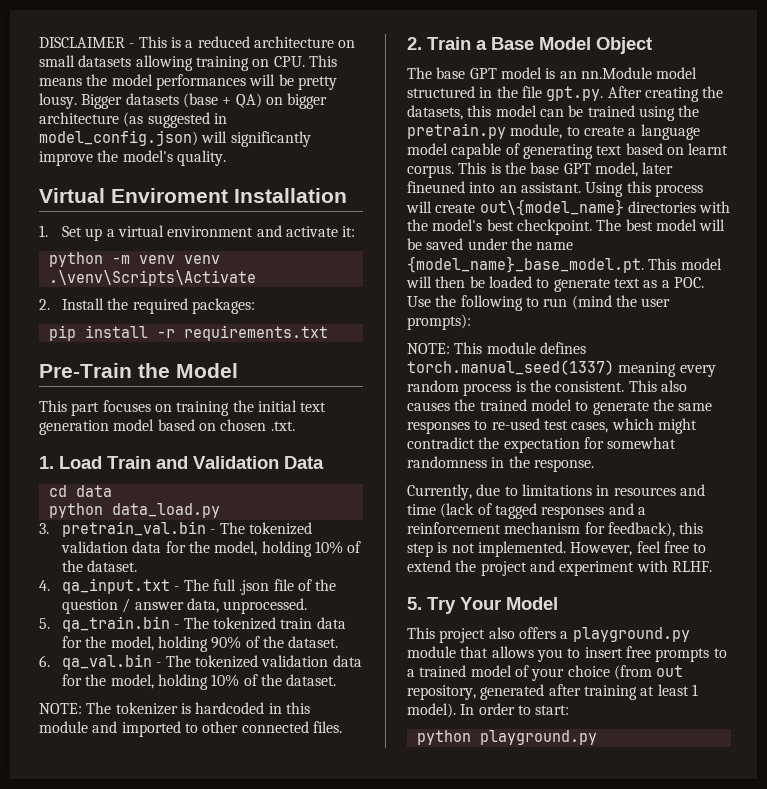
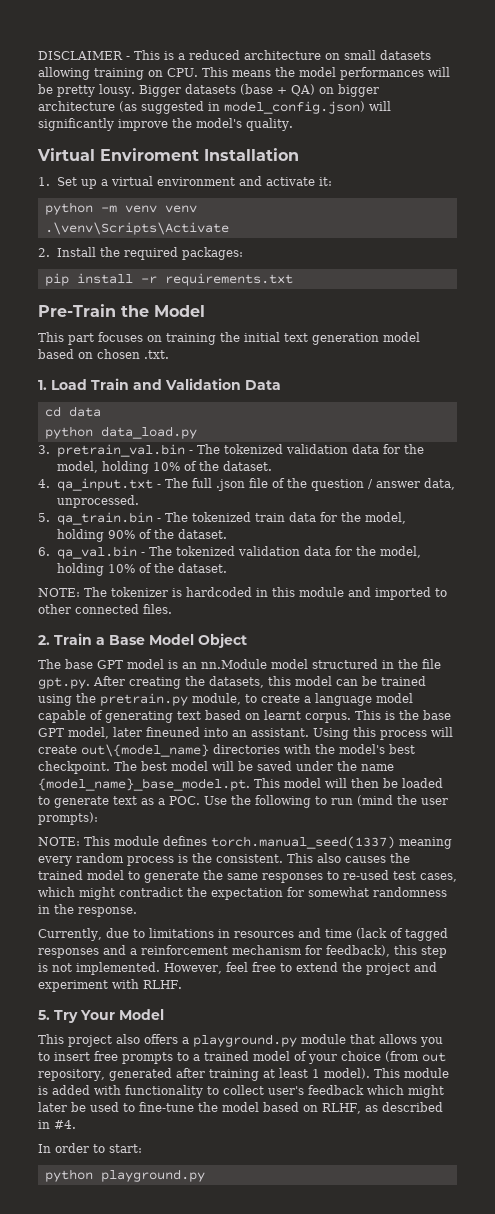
- This project also offers a playground.py module that allows you to insert free prompts to a trained model of your choice (from out repository, generated after training at least 1 model). In order to start:
+ This project also offers a playground.py module that allows you to insert free prompts to a trained model of your choice (from out repository, generated after training at least 1 model). This module is added with functionality to collect user's feedback which might later be used to fine-tune the model based on RLHF, as described in #4.
+ In order to start:

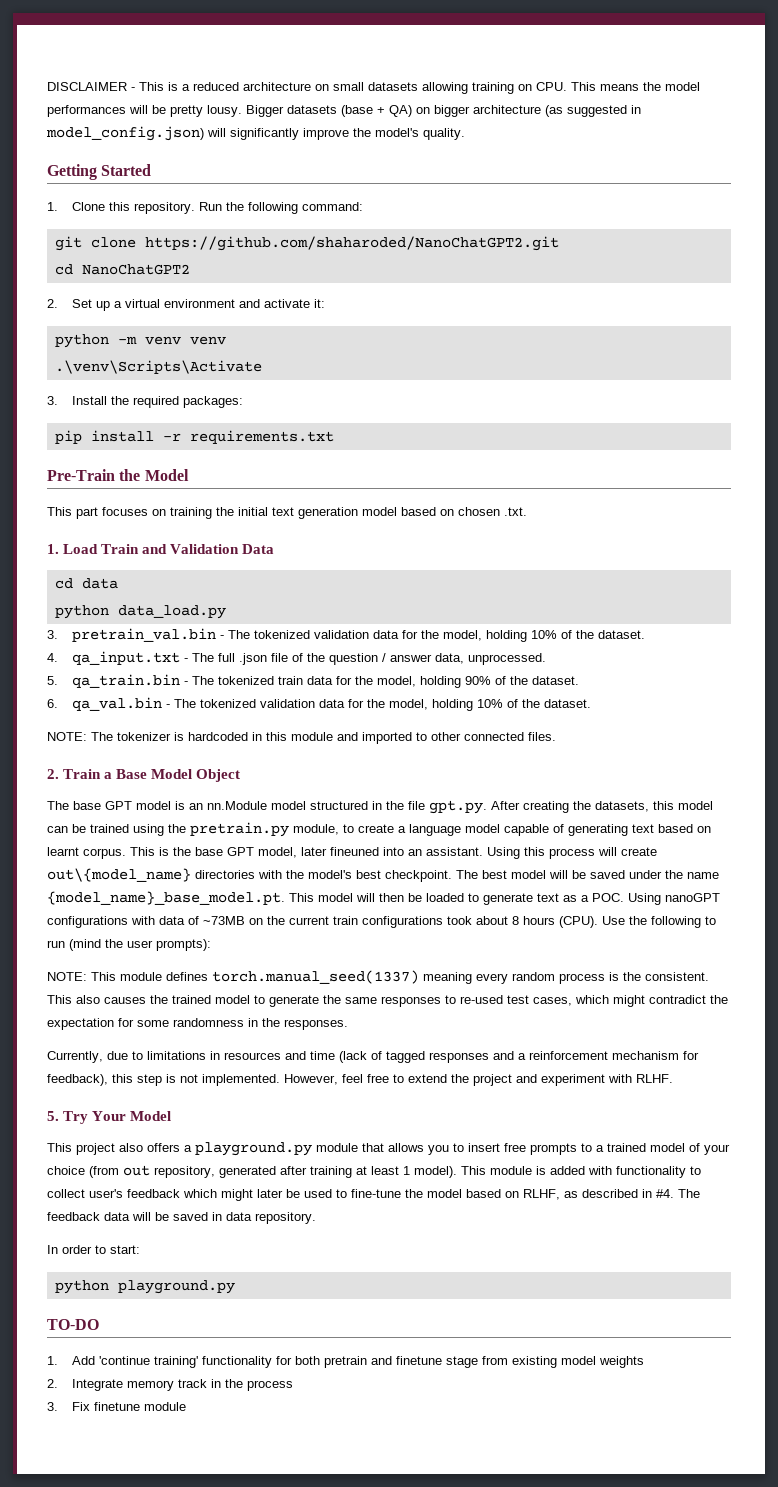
- Virtual Enviroment Installation
- 1. Set up a virtual environment and activate it:
+ Getting Started
+ 1. Clone this repository. Run the following command:
+ git clone https://github.com/shaharoded/NanoChatGPT2.git
+ cd NanoChatGPT2
+ 2. Set up a virtual environment and activate it:
- 2. Install the required packages:
+ 3. Install the required packages:
- The best model will be saved under the name {model_name}_base_model.pt. This model will then be loaded to generate text as a POC. Use the following to run (mind the user prompts):
+ The best model will be saved under the name {model_name}_base_model.pt. This model will then be loaded to generate text as a POC. Using nanoGPT configurations with data of ~73MB on the current train configurations took about 8 hours (CPU). Use the following to run (mind the user prompts):
- This also causes the trained model to generate the same responses to re-used test cases, which might contradict the expectation for somewhat randomness in the response.
+ This also causes the trained model to generate the same responses to re-used test cases, which might contradict the expectation for some randomness in the responses.
+ The feedback data will be saved in data repository.
+ TO-DO
+ 1. Add 'continue training' functionality for both pretrain and finetune stage from existing model weights
+ 2. Integrate memory track in the process
+ 3. Fix finetune module

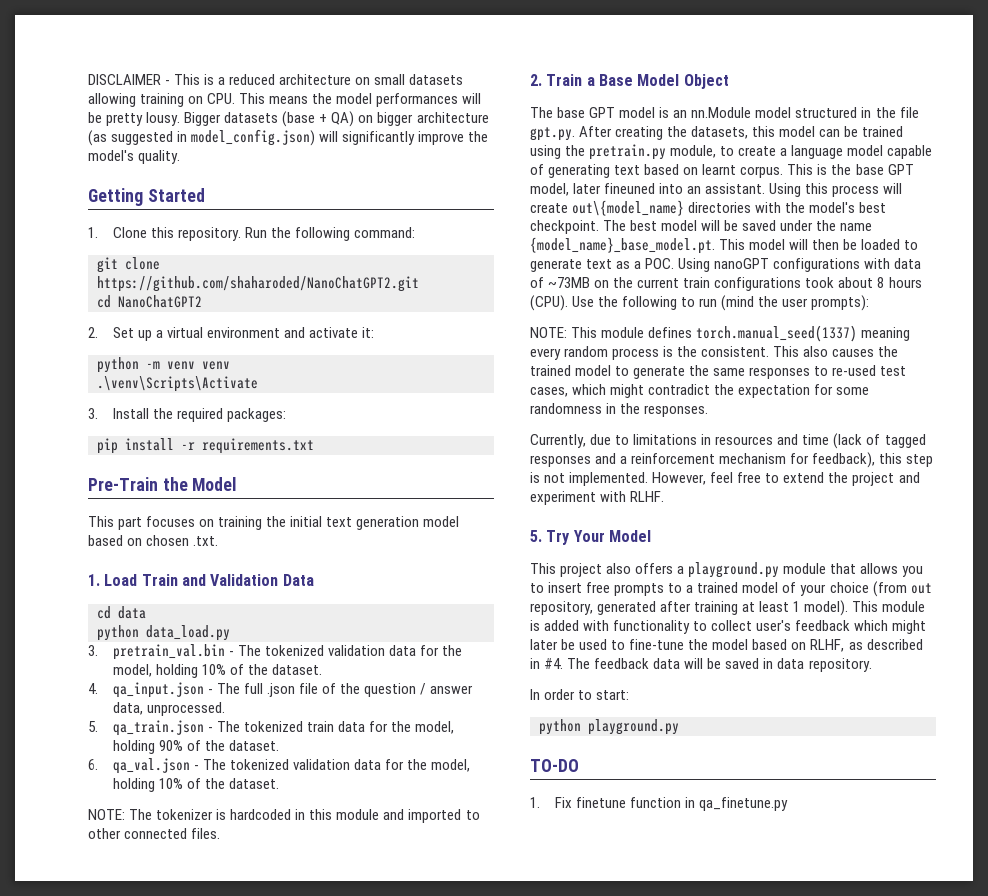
- 4. qa_input.txt - The full .json file of the question / answer data, unprocessed.
+ 4. qa_input.json - The full .json file of the question / answer data, unprocessed.
- 5. qa_train.bin - The tokenized train data for the model, holding 90% of the dataset.
+ 5. qa_train.json - The tokenized train data for the model, holding 90% of the dataset.
- 6. qa_val.bin - The tokenized validation data for the model, holding 10% of the dataset.
+ 6. qa_val.json - The tokenized validation data for the model, holding 10% of the dataset.
- 1. Add 'continue training' functionality for both pretrain and finetune stage from existing model weights
- 2. Integrate memory track in the process
- 3. Fix finetune module
+ 1. Fix finetune function in qa_finetune.py

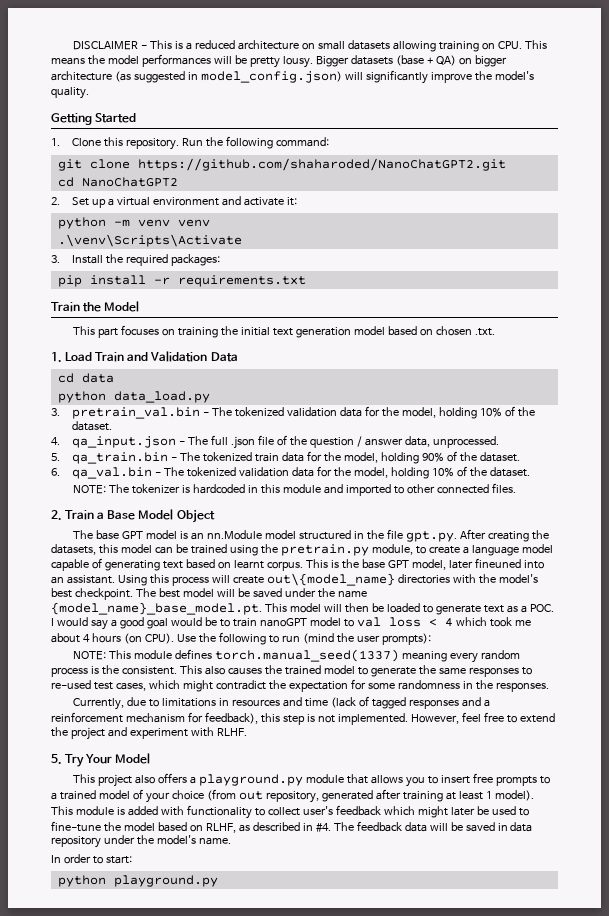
- Pre-Train the Model
+ Train the Model
- 5. qa_train.json - The tokenized train data for the model, holding 90% of the dataset.
+ 5. qa_train.bin - The tokenized train data for the model, holding 90% of the dataset.
- 6. qa_val.json - The tokenized validation data for the model, holding 10% of the dataset.
+ 6. qa_val.bin - The tokenized validation data for the model, holding 10% of the dataset.
- The best model will be saved under the name {model_name}_base_model.pt. This model will then be loaded to generate text as a POC. Using nanoGPT configurations with data of ~73MB on the current train configurations took about 8 hours (CPU).
+ The best model will be saved under the name {model_name}_base_model.pt. This model will then be loaded to generate text as a POC. I would say a good goal would be to train nanoGPT model to val loss < 4 which took me about 4 hours (on CPU).
- The feedback data will be saved in data repository.
+ The feedback data will be saved in data repository under the model's name.
- TO-DO
- 1. Fix finetune function in qa_finetune.py

